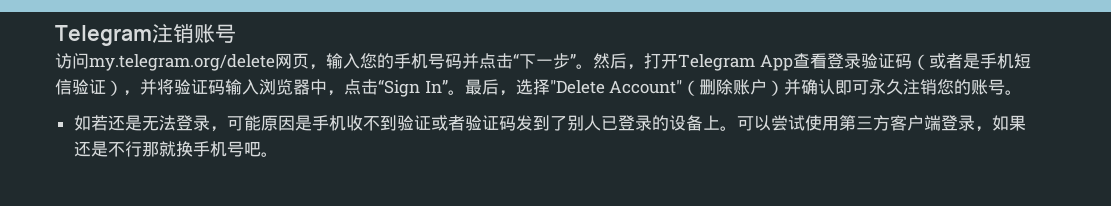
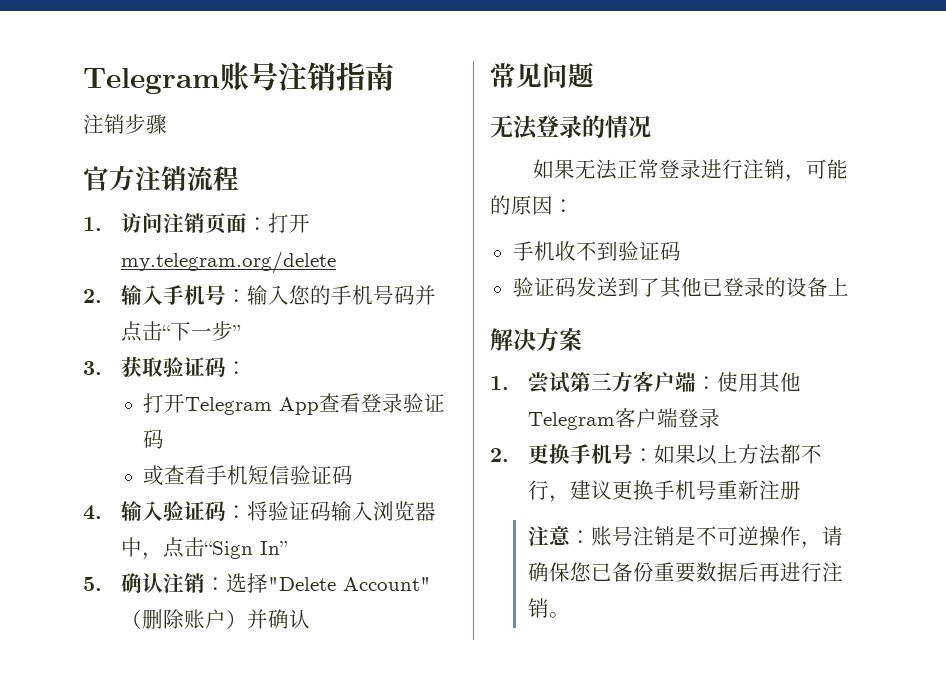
- Telegram注销账号
- 访问my.telegram.org/delete网页，输入您的手机号码并点击“下一步”。然后，打开Telegram App查看登录验证码（或者是手机短信验证），并将验证码输入浏览器中，点击“Sign In”。最后，选择"Delete Account"（删除账户）并确认即可永久注销您的账号。
- 如若还是无法登录，可能原因是手机收不到验证或者验证码发到了别人已登录的设备上。可以尝试使用第三方客户端登录，如果还是不行那就换手机号吧。
+ Telegram账号注销指南
+ 注销步骤
+ 官方注销流程
+ 1.访问注销页面：打开my.telegram.org/delete
+ 2.输入手机号：输入您的手机号码并点击“下一步”
+ 3.获取验证码：
+ 打开Telegram App查看登录验证码
+ 或查看手机短信验证码
+ 4.输入验证码：将验证码输入浏览器中，点击“Sign In”
+ 5.确认注销：选择"Delete Account"（删除账户）并确认
+ 常见问题
+ 无法登录的情况
+ 如果无法正常登录进行注销，可能的原因：
+ 手机收不到验证码
+ 验证码发送到了其他已登录的设备上
+ 解决方案
+ 1.尝试第三方客户端：使用其他Telegram客户端登录
+ 2.更换手机号：如果以上方法都不行，建议更换手机号重新注册
+ 注意：账号注销是不可逆操作，请确保您已备份重要数据后再进行注销。

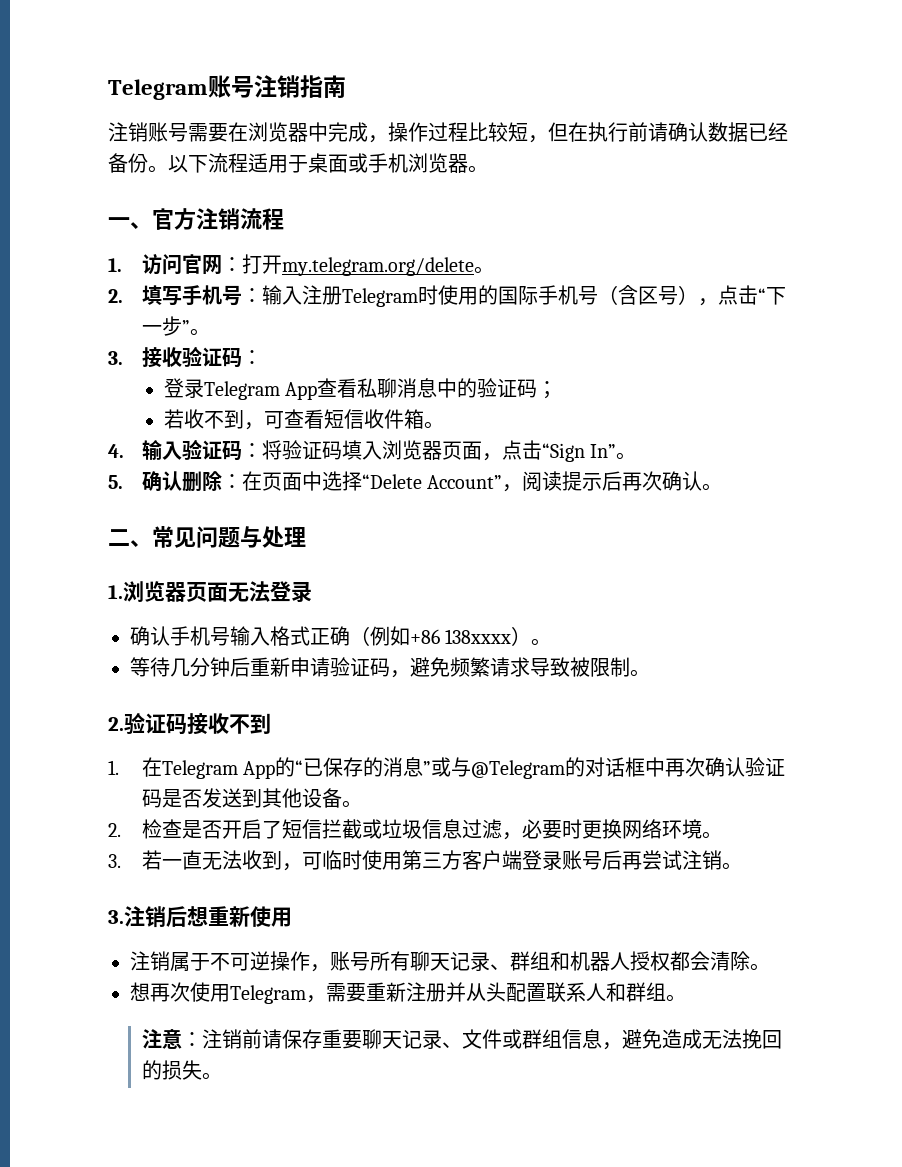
- 注销步骤
- 官方注销流程
+ 注销账号需要在浏览器中完成，操作过程比较短，但在执行前请确认数据已经备份。以下流程适用于桌面或手机浏览器。
+ 一、官方注销流程
- 1.访问注销页面：打开my.telegram.org/delete
- 2.输入手机号：输入您的手机号码并点击“下一步”
- 3.获取验证码：
+ 1.访问官网：打开my.telegram.org/delete。
+ 2.填写手机号：输入注册Telegram时使用的国际手机号（含区号），点击“下一步”。
+ 3.接收验证码：
- 打开Telegram App查看登录验证码
- 或查看手机短信验证码
+ 登录Telegram App查看私聊消息中的验证码；
+ 若收不到，可查看短信收件箱。
- 4.输入验证码：将验证码输入浏览器中，点击“Sign In”
+ 4.输入验证码：将验证码填入浏览器页面，点击“Sign In”。
- 5.确认注销：选择"Delete Account"（删除账户）并确认
- 常见问题
- 无法登录的情况
- 如果无法正常登录进行注销，可能的原因：
- 手机收不到验证码
- 验证码发送到了其他已登录的设备上
- 解决方案
- 1.尝试第三方客户端：使用其他Telegram客户端登录
- 2.更换手机号：如果以上方法都不行，建议更换手机号重新注册
- 注意：账号注销是不可逆操作，请确保您已备份重要数据后再进行注销。
+ 5.确认删除：在页面中选择“Delete Account”，阅读提示后再次确认。
+ 二、常见问题与处理
+ 1.浏览器页面无法登录
+ 确认手机号输入格式正确（例如+86 138xxxx）。
+ 等待几分钟后重新申请验证码，避免频繁请求导致被限制。
+ 2.验证码接收不到
+ 1.在Telegram App的“已保存的消息”或与@Telegram的对话框中再次确认验证码是否发送到其他设备。
+ 2.检查是否开启了短信拦截或垃圾信息过滤，必要时更换网络环境。
+ 3.若一直无法收到，可临时使用第三方客户端登录账号后再尝试注销。
+ 3.注销后想重新使用
+ 注销属于不可逆操作，账号所有聊天记录、群组和机器人授权都会清除。
+ 想再次使用Telegram，需要重新注册并从头配置联系人和群组。
+ 注意：注销前请保存重要聊天记录、文件或群组信息，避免造成无法挽回的损失。

